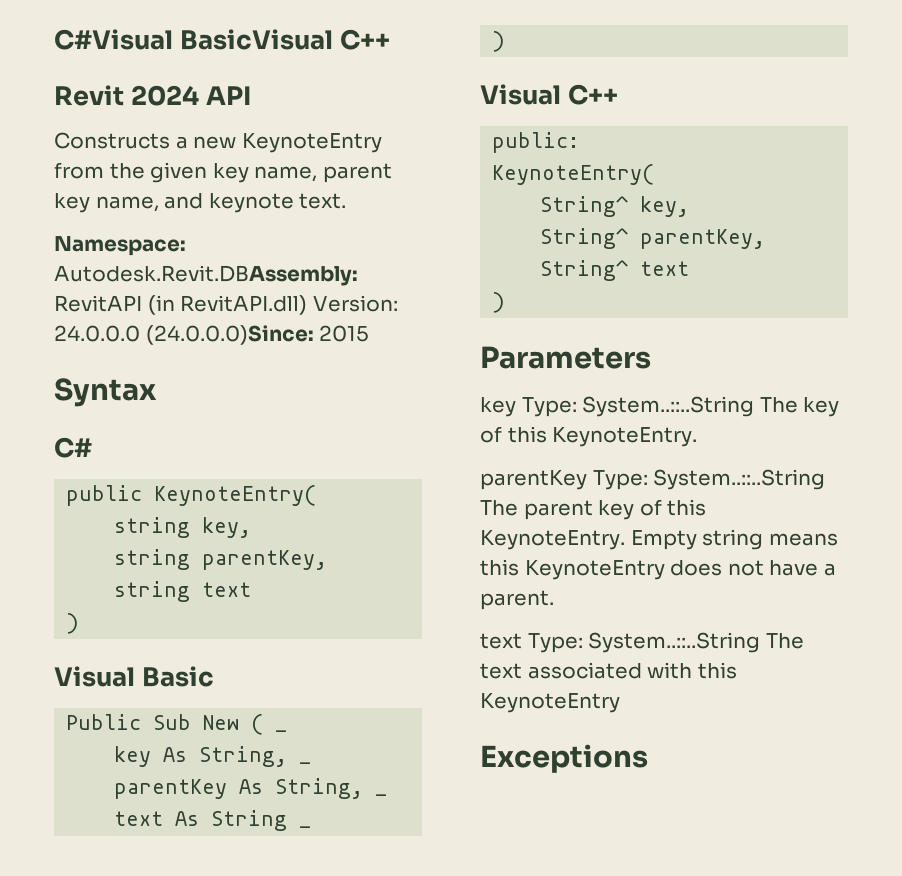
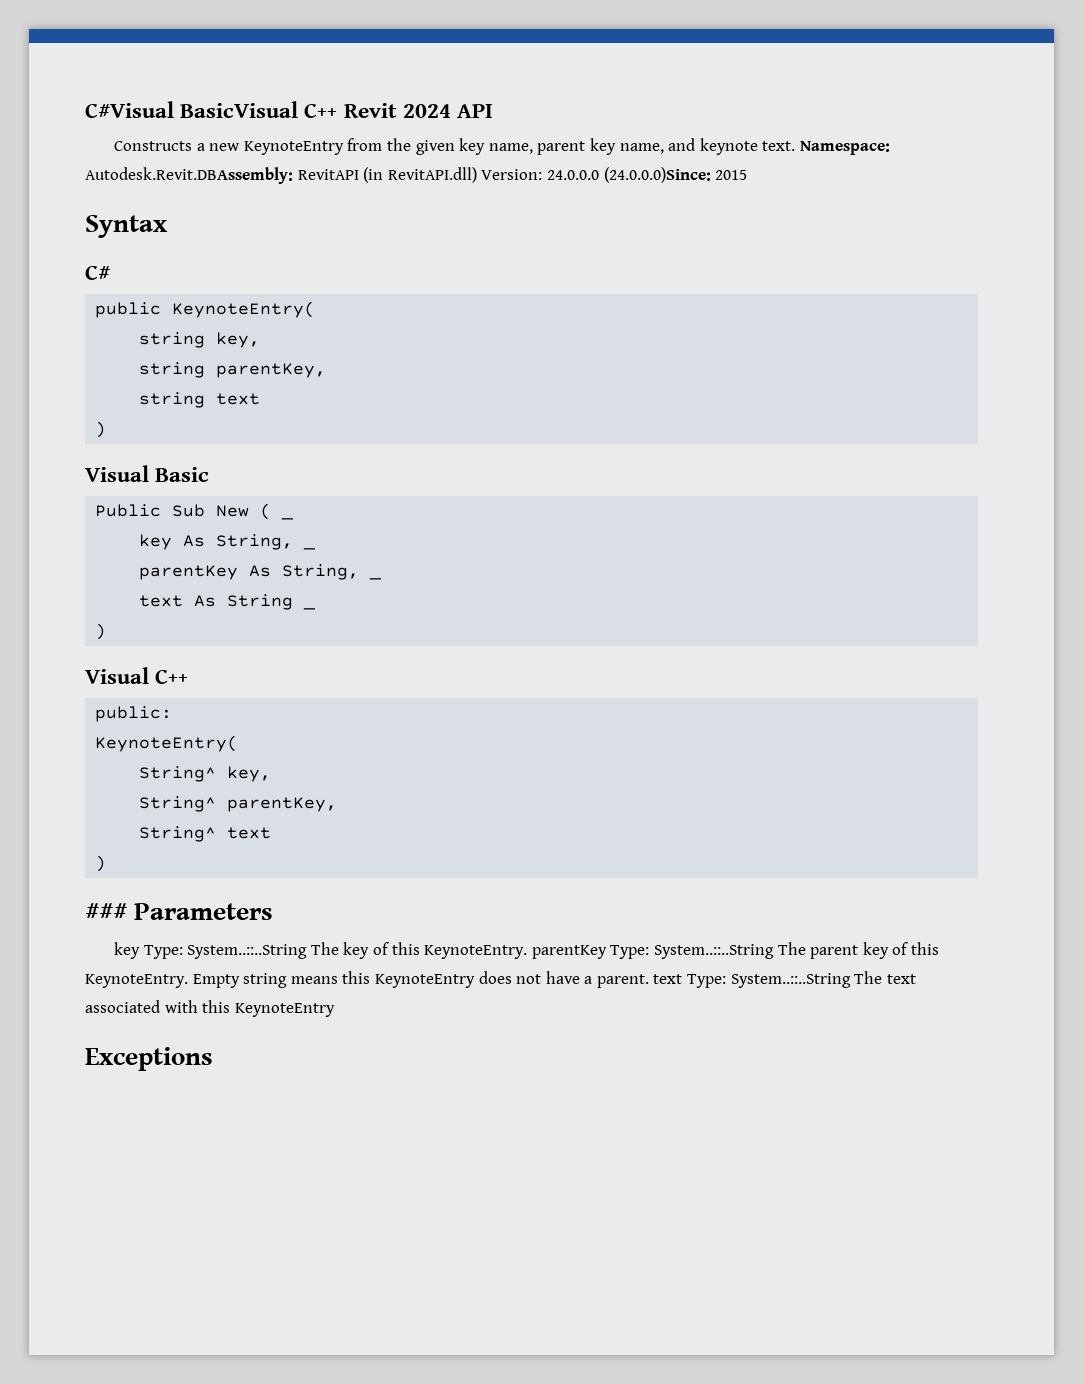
- C#Visual BasicVisual C++
- Revit 2024 API
+ C#Visual BasicVisual C++ Revit 2024 API
- Constructs a new KeynoteEntry from the given key name, parent key name, and keynote text.
- Namespace: Autodesk.Revit.DBAssembly: RevitAPI (in RevitAPI.dll) Version: 24.0.0.0 (24.0.0.0)Since: 2015
+ Constructs a new KeynoteEntry from the given key name, parent key name, and keynote text. Namespace: Autodesk.Revit.DBAssembly: RevitAPI (in RevitAPI.dll) Version: 24.0.0.0 (24.0.0.0)Since: 2015
- Parameters
+ ### Parameters
- key Type: System..::..String The key of this KeynoteEntry.
- parentKey Type: System..::..String The parent key of this KeynoteEntry.
+ key Type: System..::..String The key of this KeynoteEntry. parentKey Type: System..::..String The parent key of this KeynoteEntry.
- Empty string means this KeynoteEntry does not have a parent.
- text Type: System..::..String The text associated with this KeynoteEntry
+ Empty string means this KeynoteEntry does not have a parent. text Type: System..::..String The text associated with this KeynoteEntry

